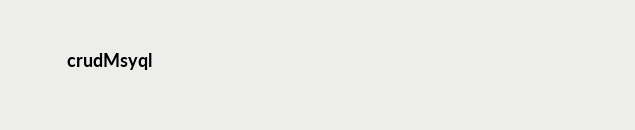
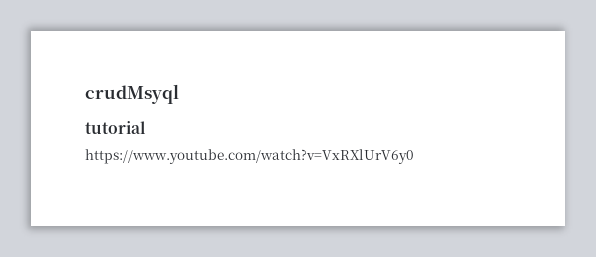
+ tutorial
+ https://www.youtube.com/watch?v=VxRXlUrV6y0

